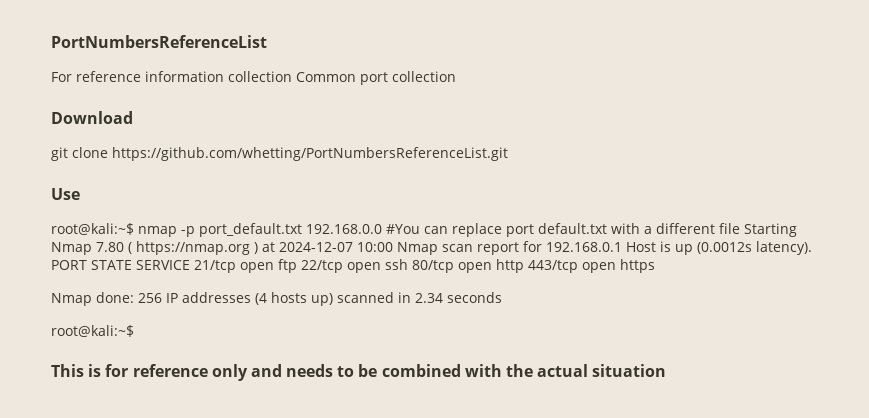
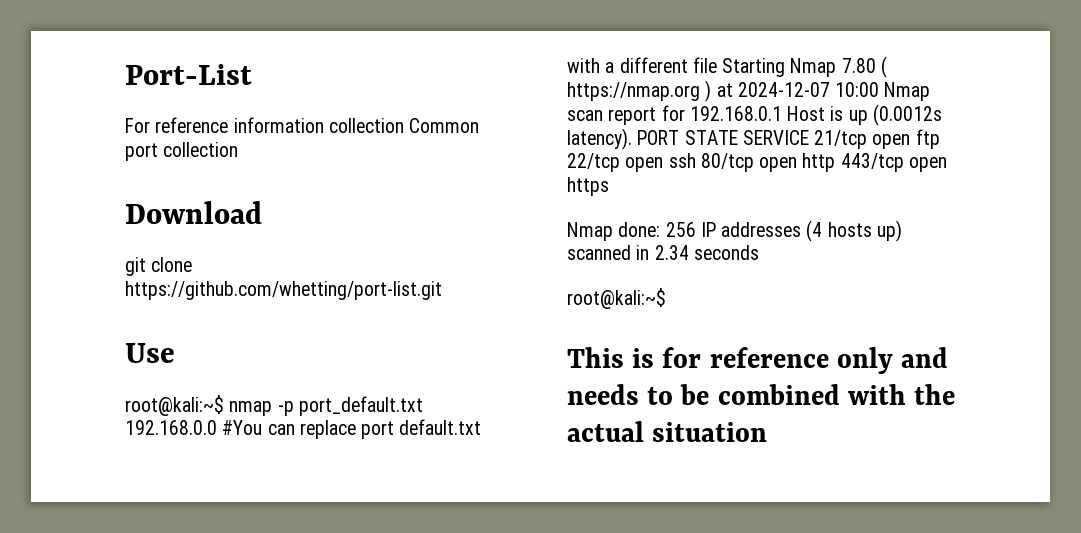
- PortNumbersReferenceList
+ Port-List
- git clone https://github.com/whetting/PortNumbersReferenceList.git
+ git clone https://github.com/whetting/port-list.git

